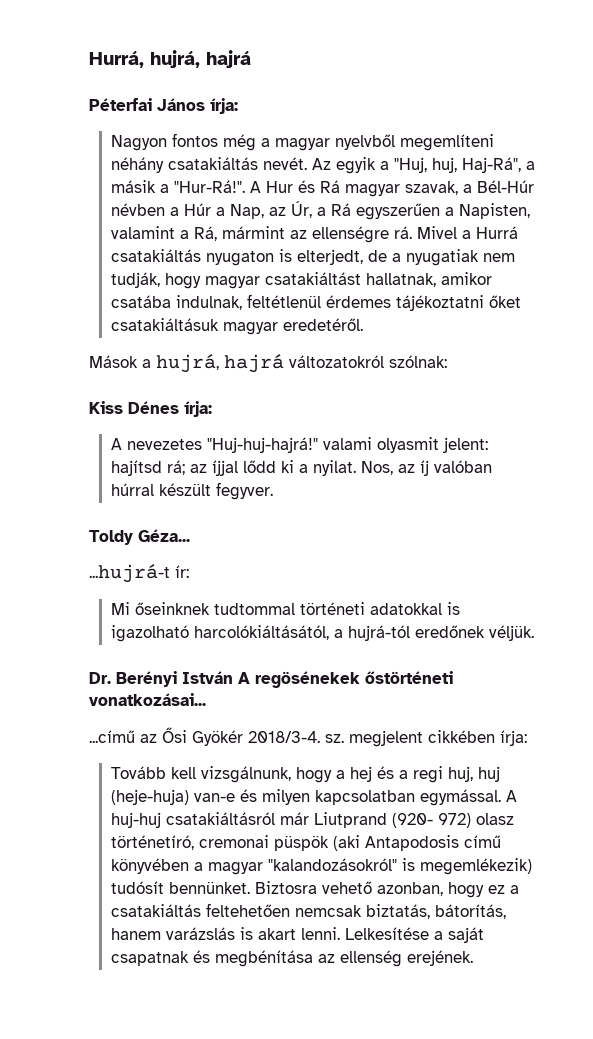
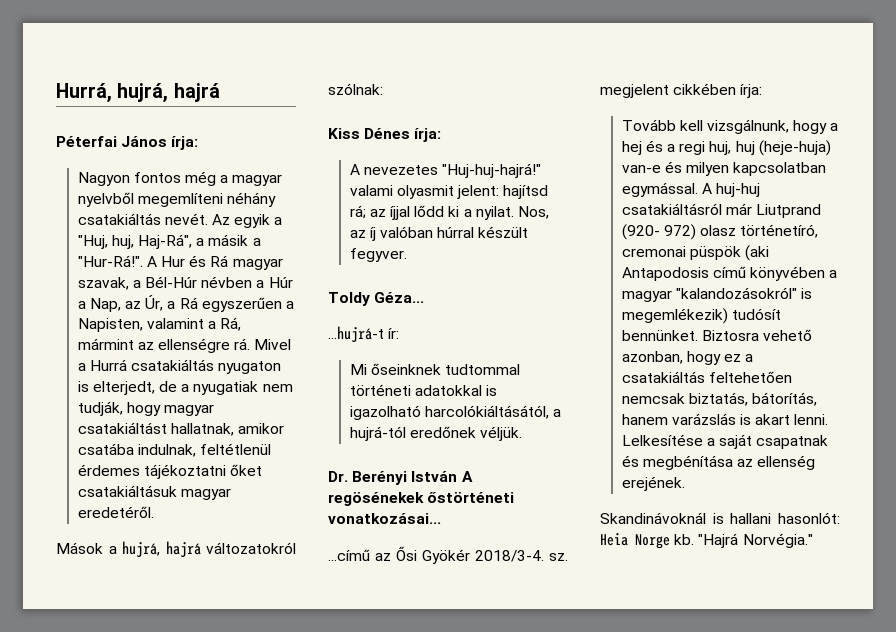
+ Skandinávoknál is hallani hasonlót: Heia Norge kb. "Hajrá Norvégia."

